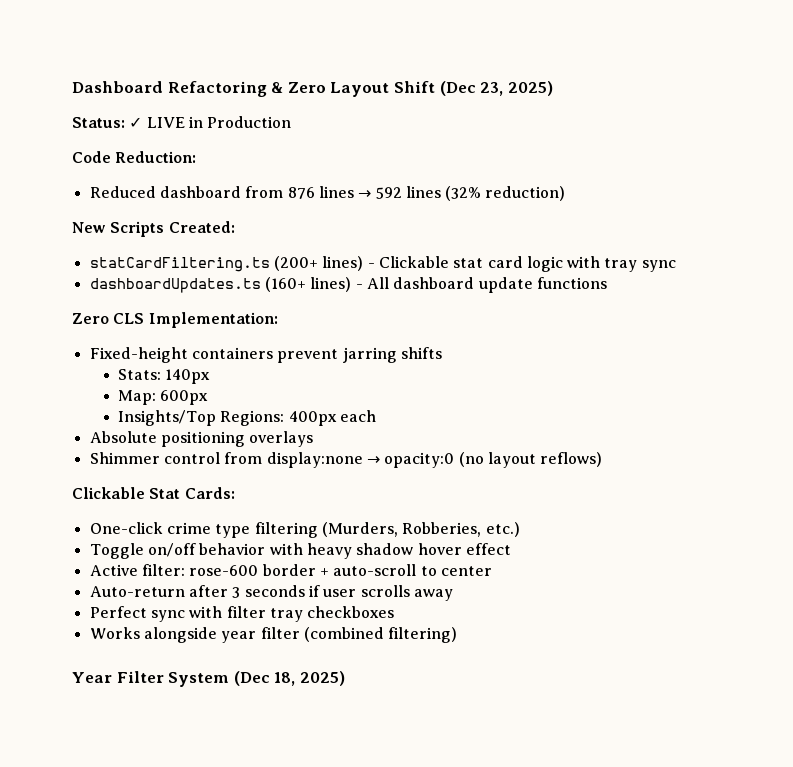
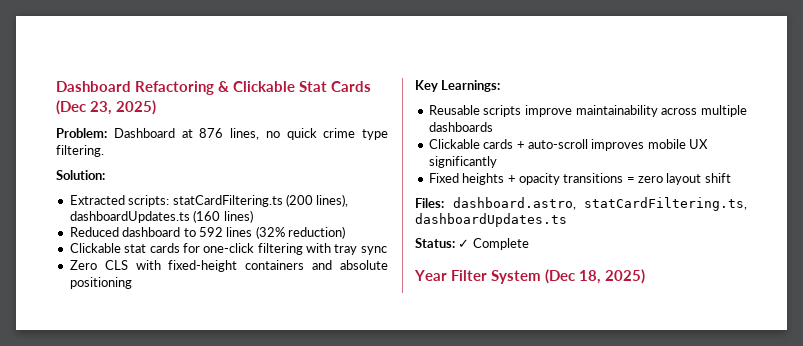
- Dashboard Refactoring & Zero Layout Shift (Dec 23, 2025)
+ Dashboard Refactoring & Clickable Stat Cards (Dec 23, 2025)
- Status: ✓ LIVE in Production
- Code Reduction:
- Reduced dashboard from 876 lines → 592 lines (32% reduction)
- New Scripts Created:
- statCardFiltering.ts (200+ lines) - Clickable stat card logic with tray sync
- dashboardUpdates.ts (160+ lines) - All dashboard update functions
- Zero CLS Implementation:
- Fixed-height containers prevent jarring shifts
- Stats: 140px
- Map: 600px
- Insights/Top Regions: 400px each
- Absolute positioning overlays
- Shimmer control from display:none → opacity:0 (no layout reflows)
- Clickable Stat Cards:
- One-click crime type filtering (Murders, Robberies, etc.)
- Toggle on/off behavior with heavy shadow hover effect
- Active filter: rose-600 border + auto-scroll to center
- Auto-return after 3 seconds if user scrolls away
- Perfect sync with filter tray checkboxes
- Works alongside year filter (combined filtering)
+ Problem: Dashboard at 876 lines, no quick crime type filtering.
+ Solution:
+ Extracted scripts: statCardFiltering.ts (200 lines), dashboardUpdates.ts (160 lines)
+ Reduced dashboard to 592 lines (32% reduction)
+ Clickable stat cards for one-click filtering with tray sync
+ Zero CLS with fixed-height containers and absolute positioning
+ Key Learnings:
+ Reusable scripts improve maintainability across multiple dashboards
+ Clickable cards + auto-scroll improves mobile UX significantly
+ Fixed heights + opacity transitions = zero layout shift
+ Files: dashboard.astro, statCardFiltering.ts, dashboardUpdates.ts
+ Status: ✓ Complete

